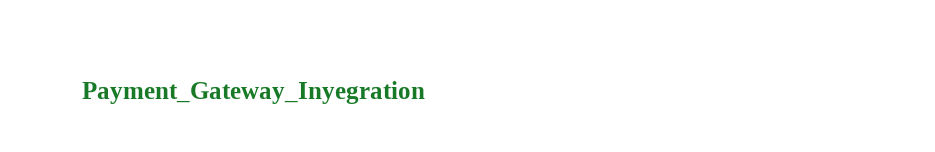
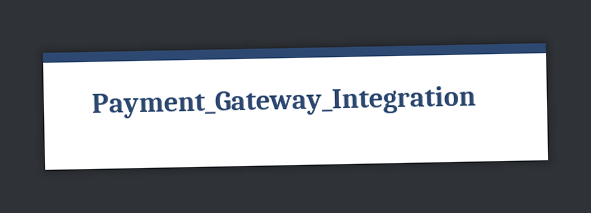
- Payment_Gateway_Inyegration
+ Payment_Gateway_Integration

